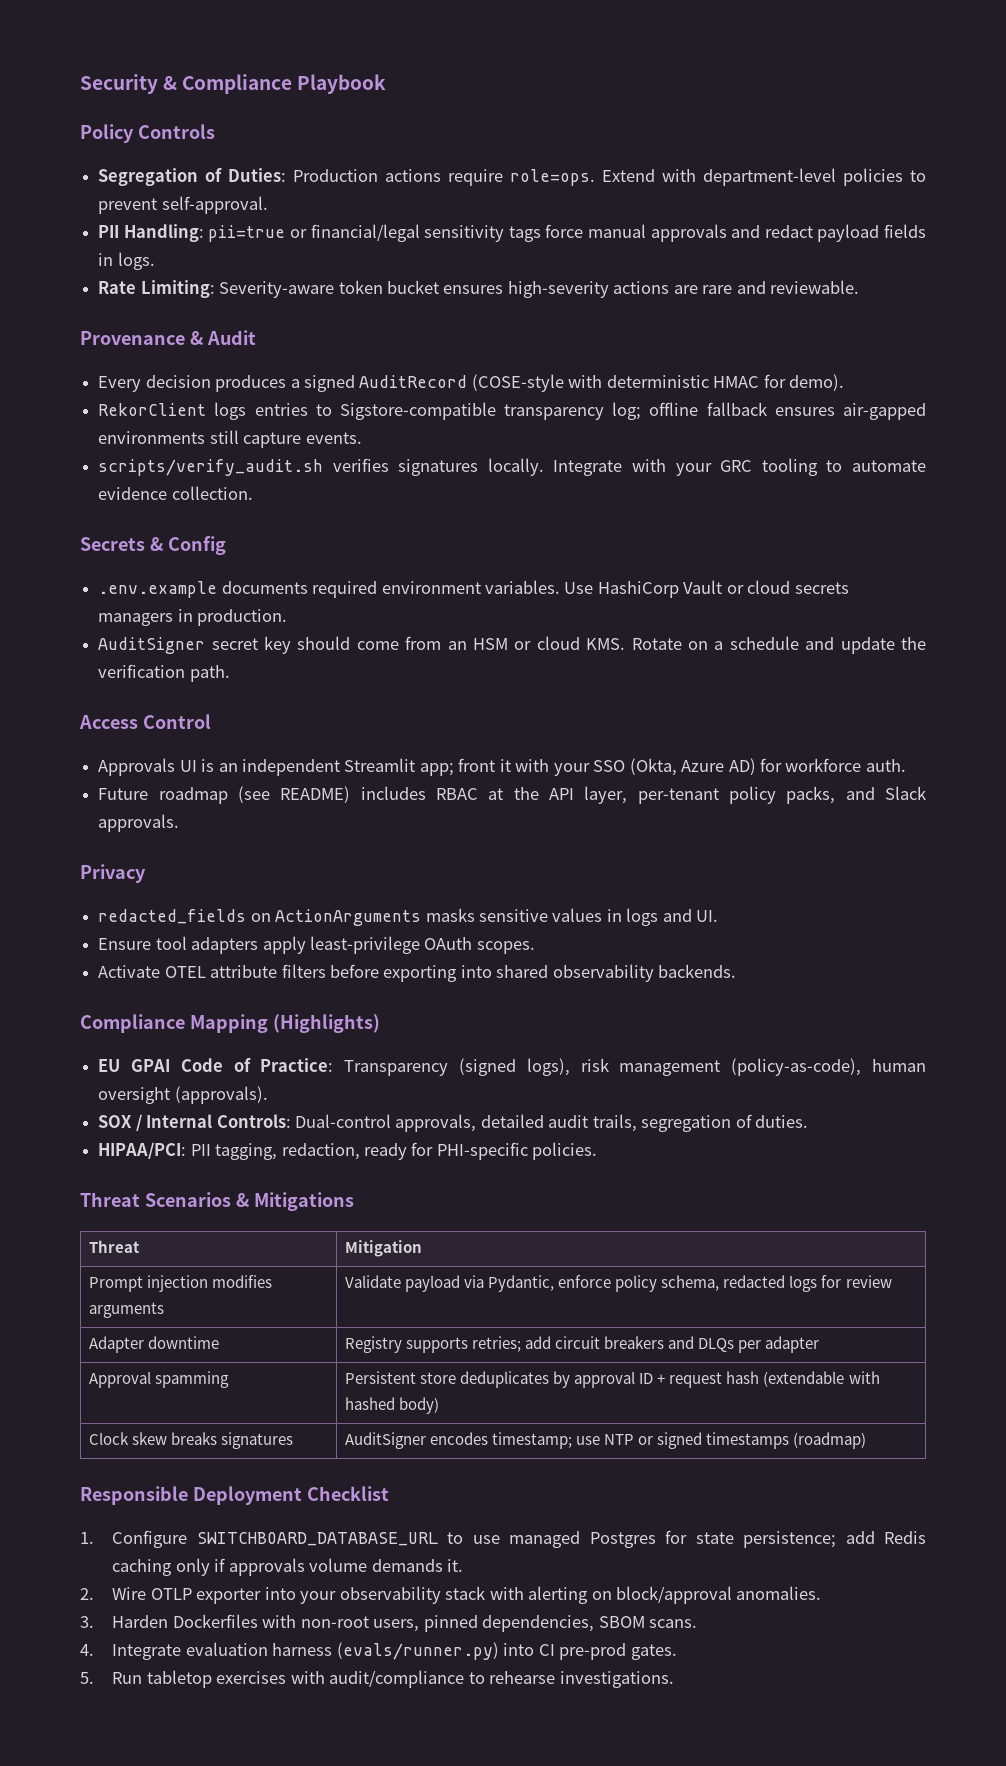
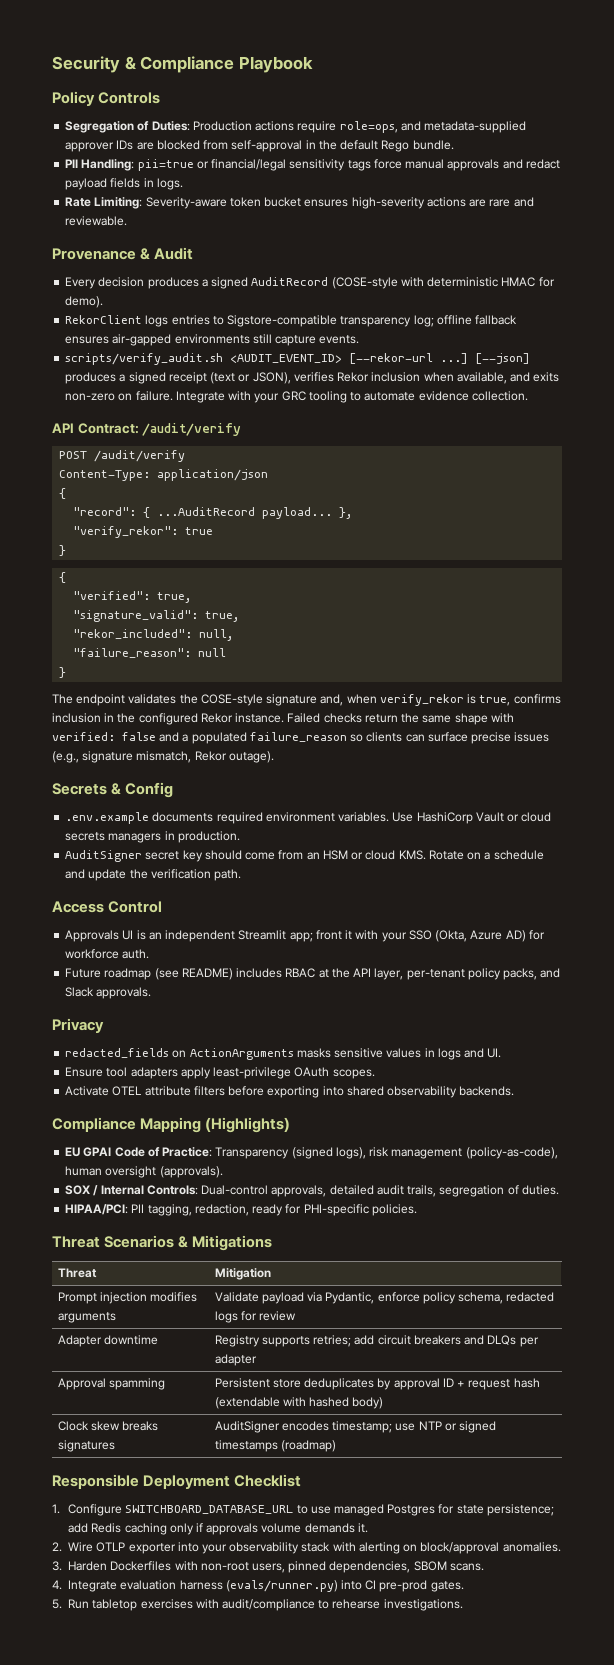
- Segregation of Duties: Production actions require role=ops. Extend with department-level policies to prevent self-approval.
+ Segregation of Duties: Production actions require role=ops, and metadata-supplied approver IDs are blocked from self-approval in the default Rego bundle.
- scripts/verify_audit.sh verifies signatures locally.
+ scripts/verify_audit.sh <AUDIT_EVENT_ID> [--rekor-url ...] [--json] produces a signed receipt (text or JSON), verifies Rekor inclusion when available, and exits non-zero on failure.
+ API Contract: /audit/verify
+ POST /audit/verify
+ Content-Type: application/json
+ {
+ "record": { ...AuditRecord payload... },
+ "verify_rekor": true
+ }
+ {
+ "verified": true,
+ "signature_valid": true,
+ "rekor_included": null,
+ "failure_reason": null
+ }
+ The endpoint validates the COSE-style signature and, when verify_rekor is true, confirms inclusion in the configured Rekor instance. Failed checks return the same shape with verified: false and a populated failure_reason so clients can surface precise issues (e.g., signature mismatch, Rekor outage).

